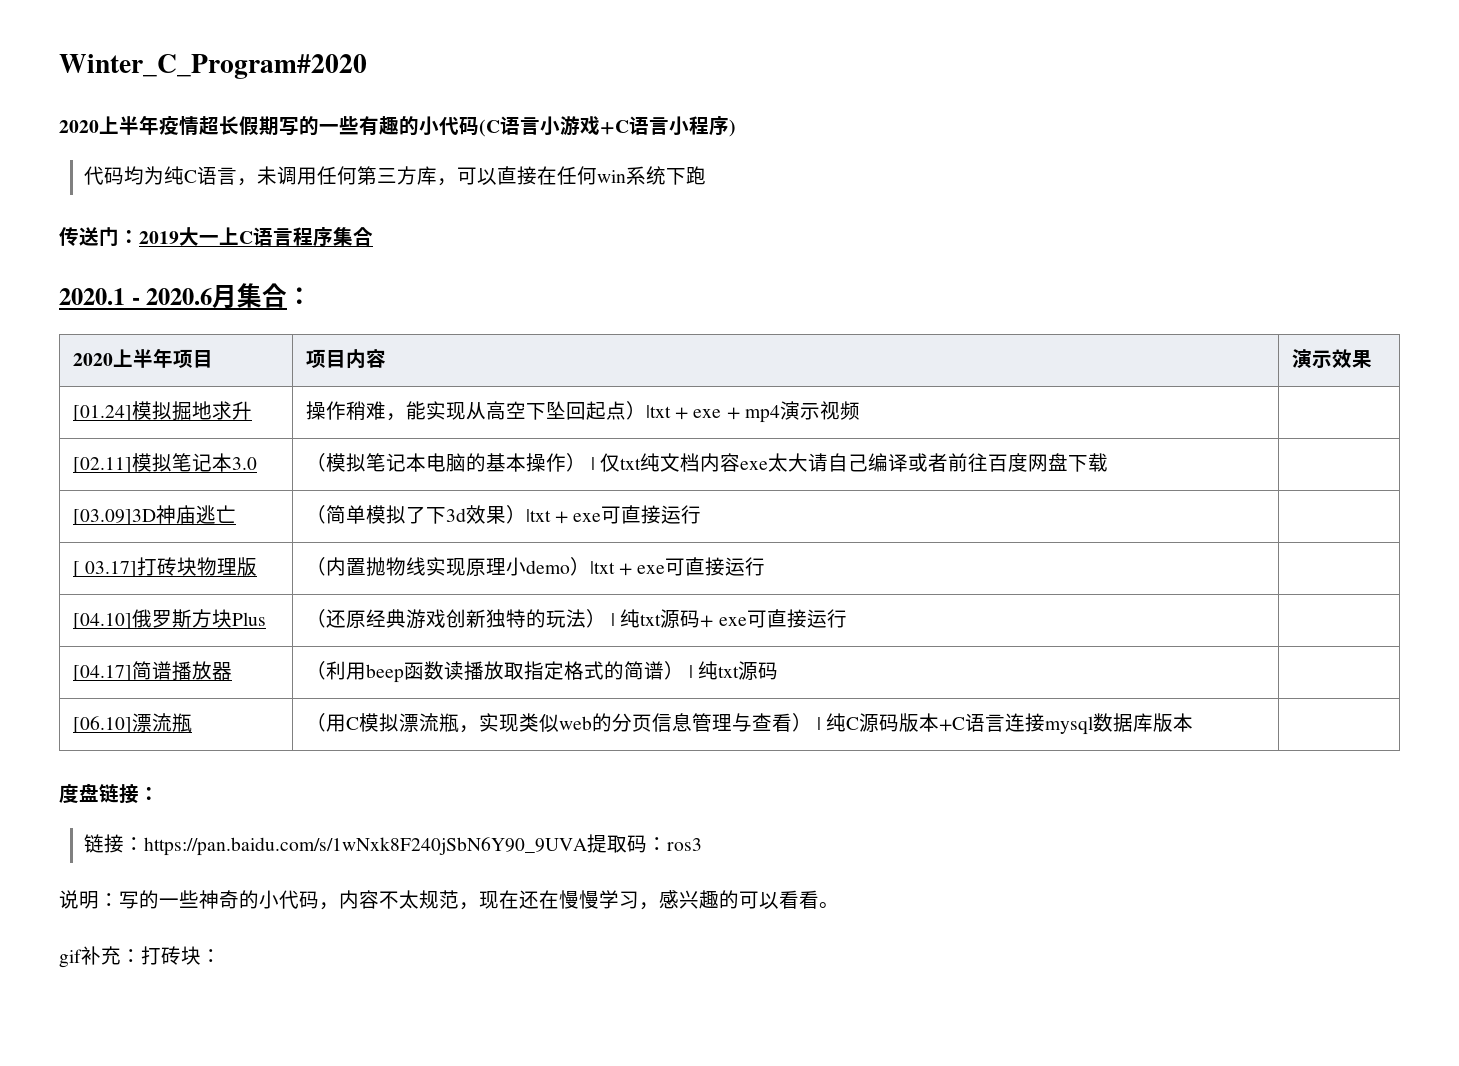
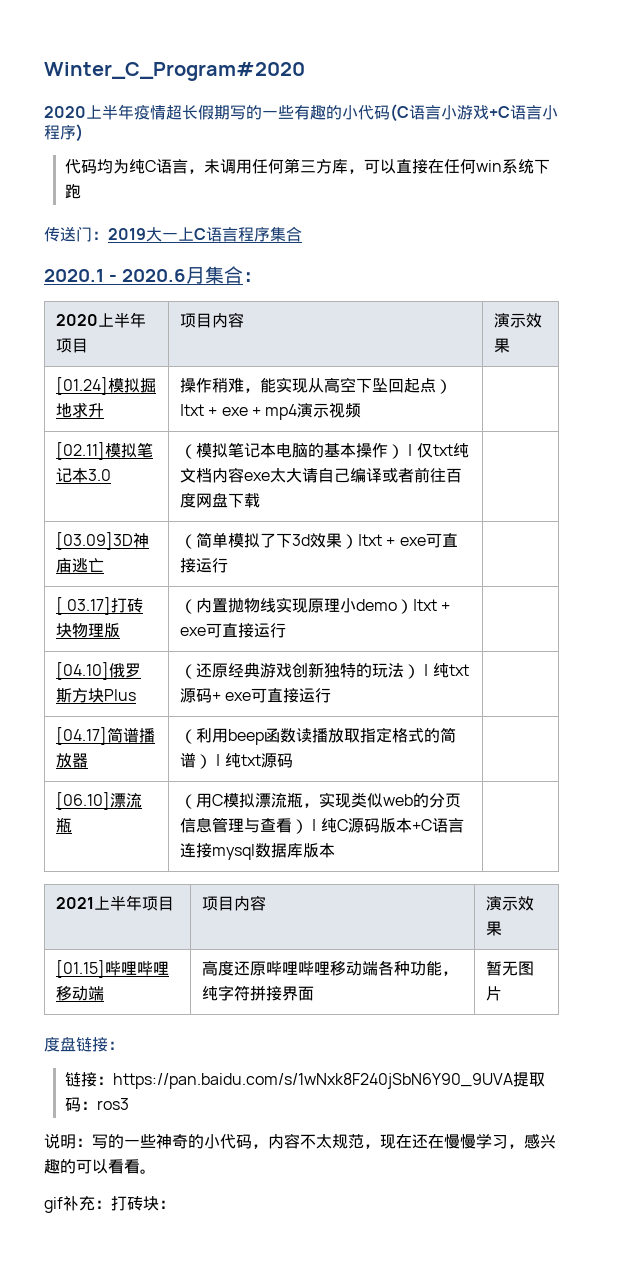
+ 2021上半年项目 | 项目内容 | 演示效果
+ [01.15]哔哩哔哩移动端 | 高度还原哔哩哔哩移动端各种功能，纯字符拼接界面 | 暂无图片

